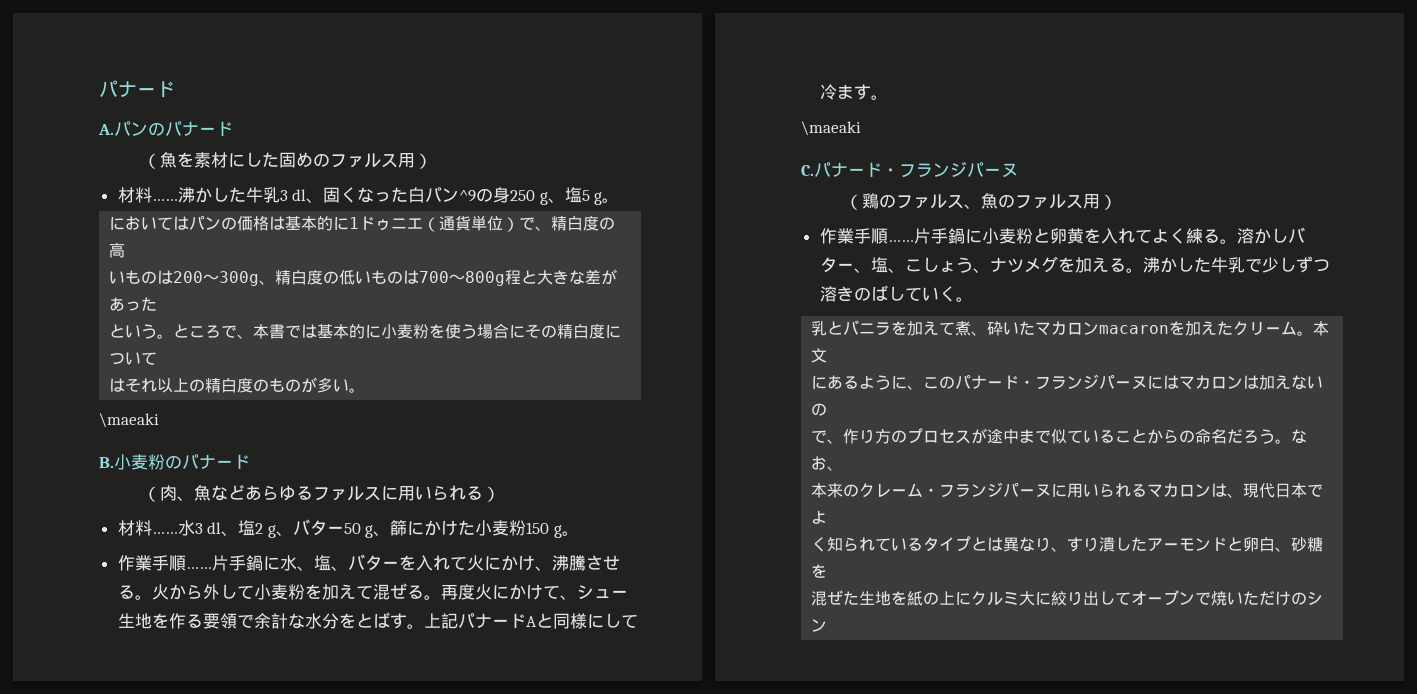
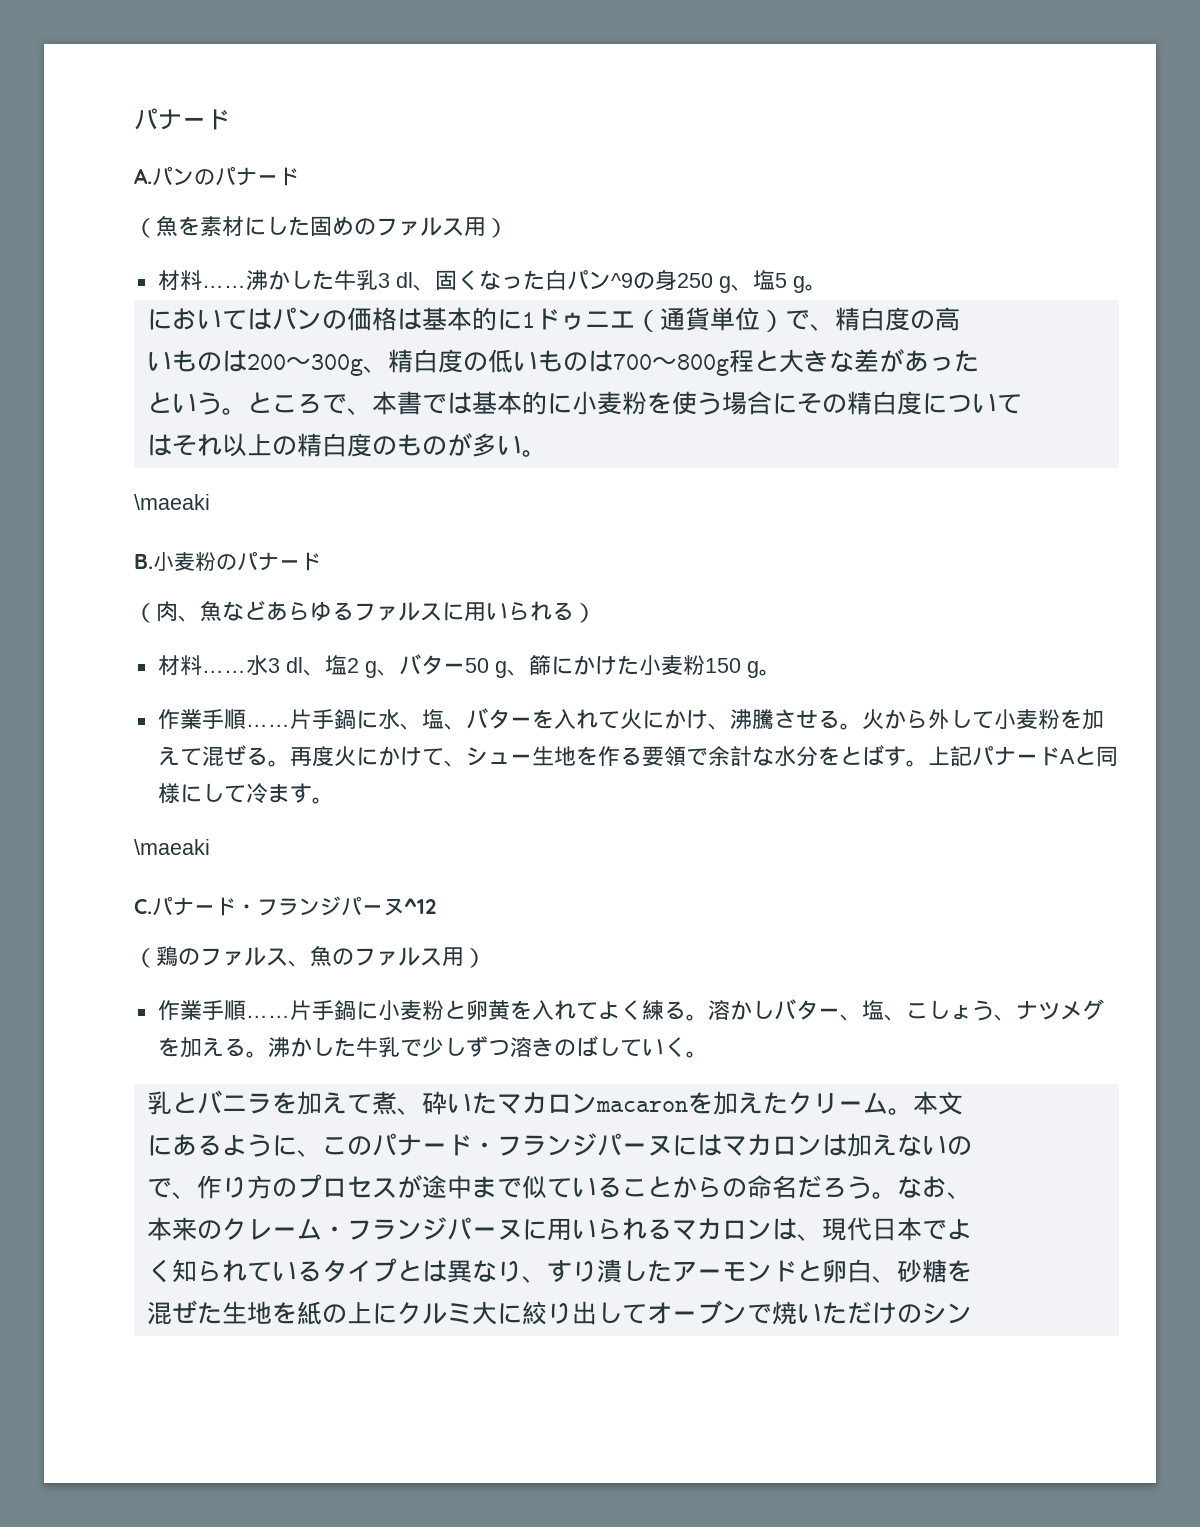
- C.パナード・フランジパーヌ
+ C.パナード・フランジパーヌ^12

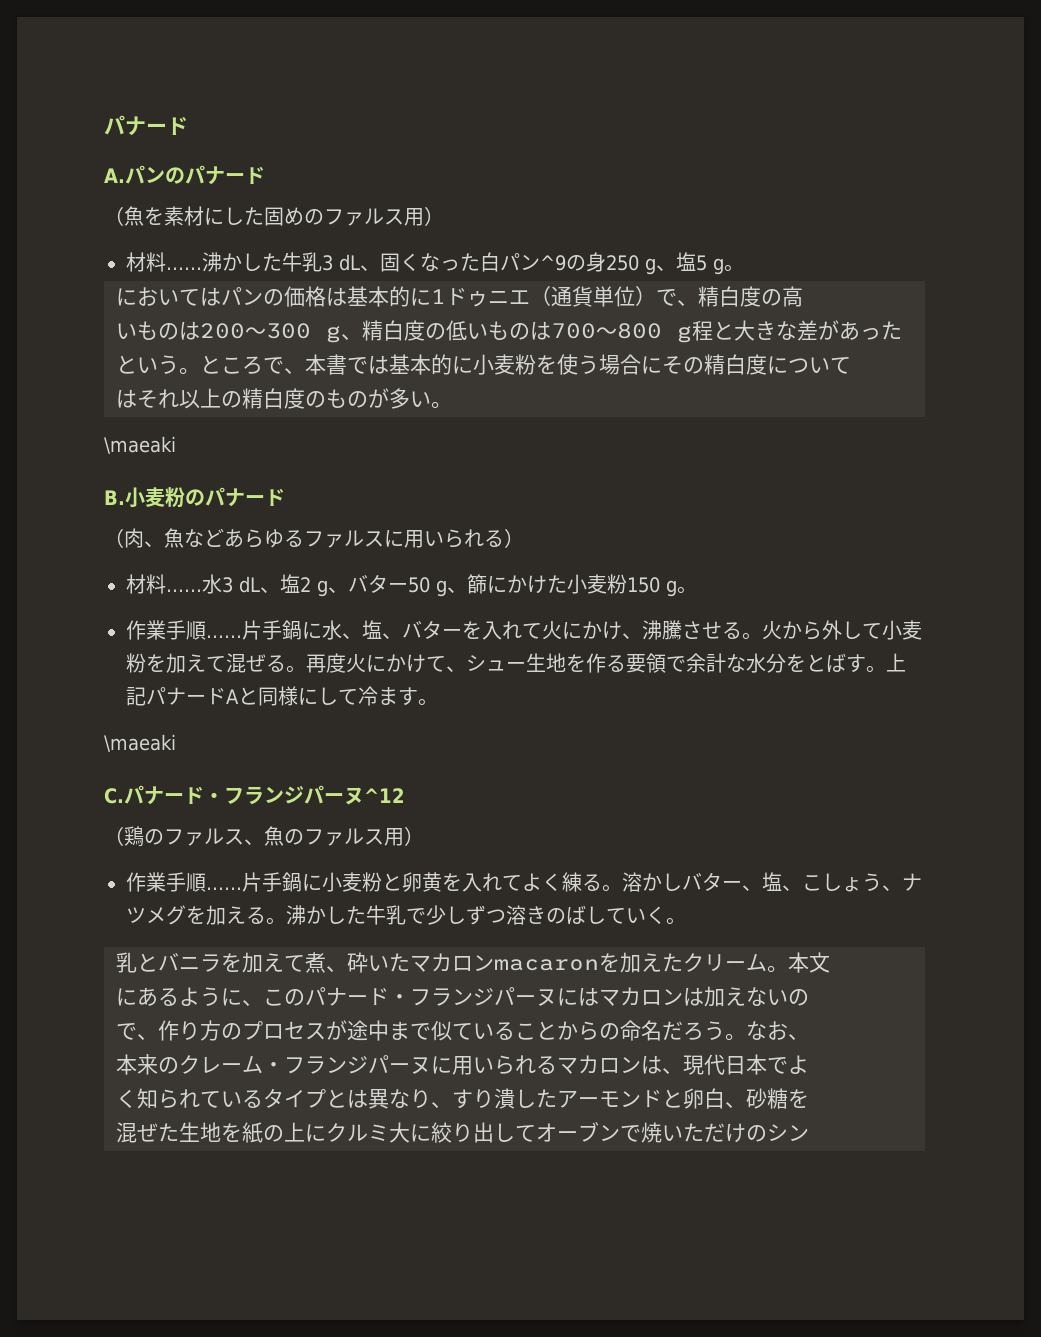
- 沸かした牛乳3 dl、固くなった白パン^9の身250 g、塩5 g。
+ 沸かした牛乳3 dL、固くなった白パン^9の身250 g、塩5 g。
- いものは200〜300g、精白度の低いものは700〜800g程と大きな差があった
+ いものは200〜300 g、精白度の低いものは700〜800 g程と大きな差があった
- 水3 dl、塩2 g、バター50 g、篩にかけた小麦粉150 g。
+ 水3 dL、塩2 g、バター50 g、篩にかけた小麦粉150 g。

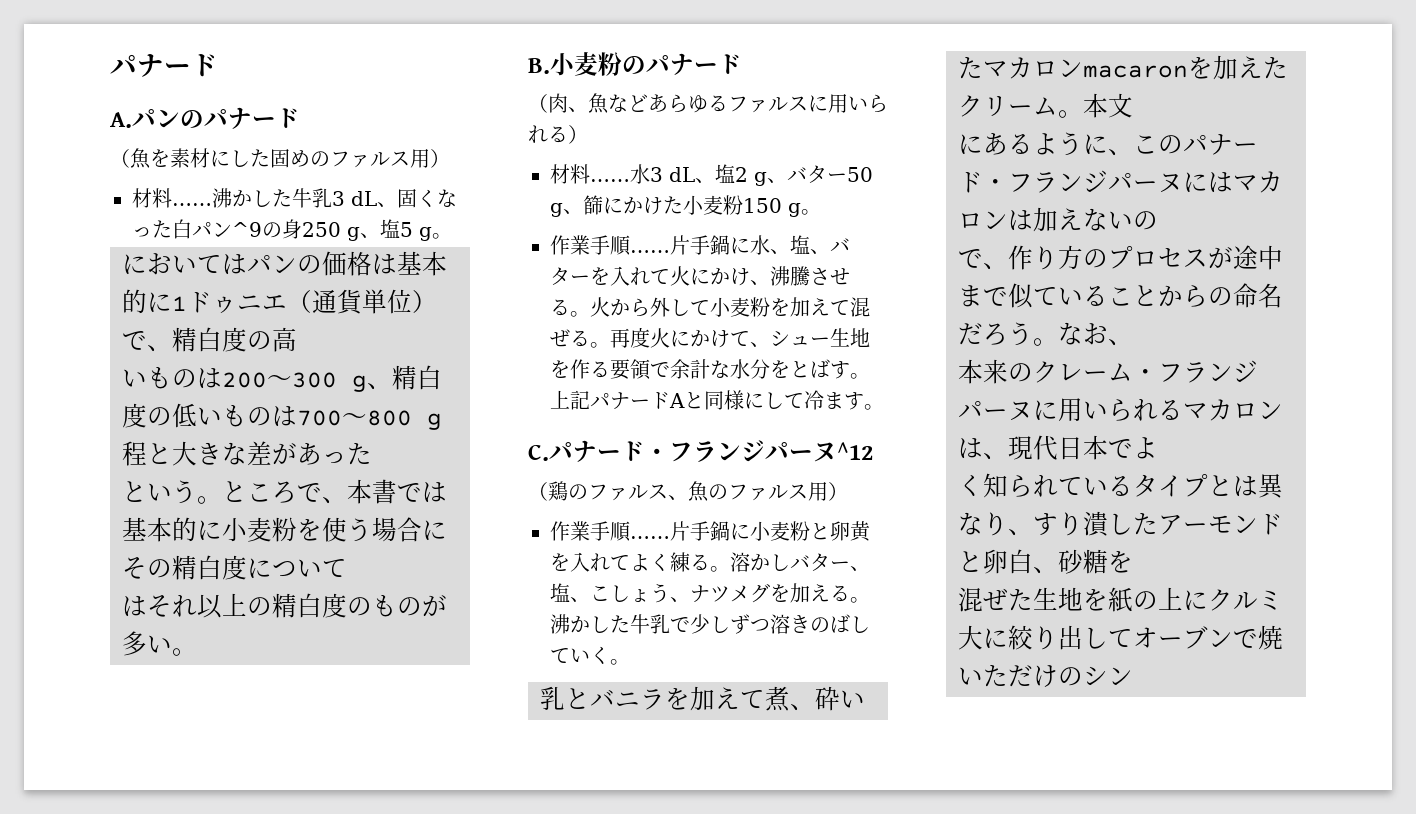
  はそれ以上の精白度のものが多い。
- \maeaki
  上記パナードAと同様にして冷ます。
- \maeaki

